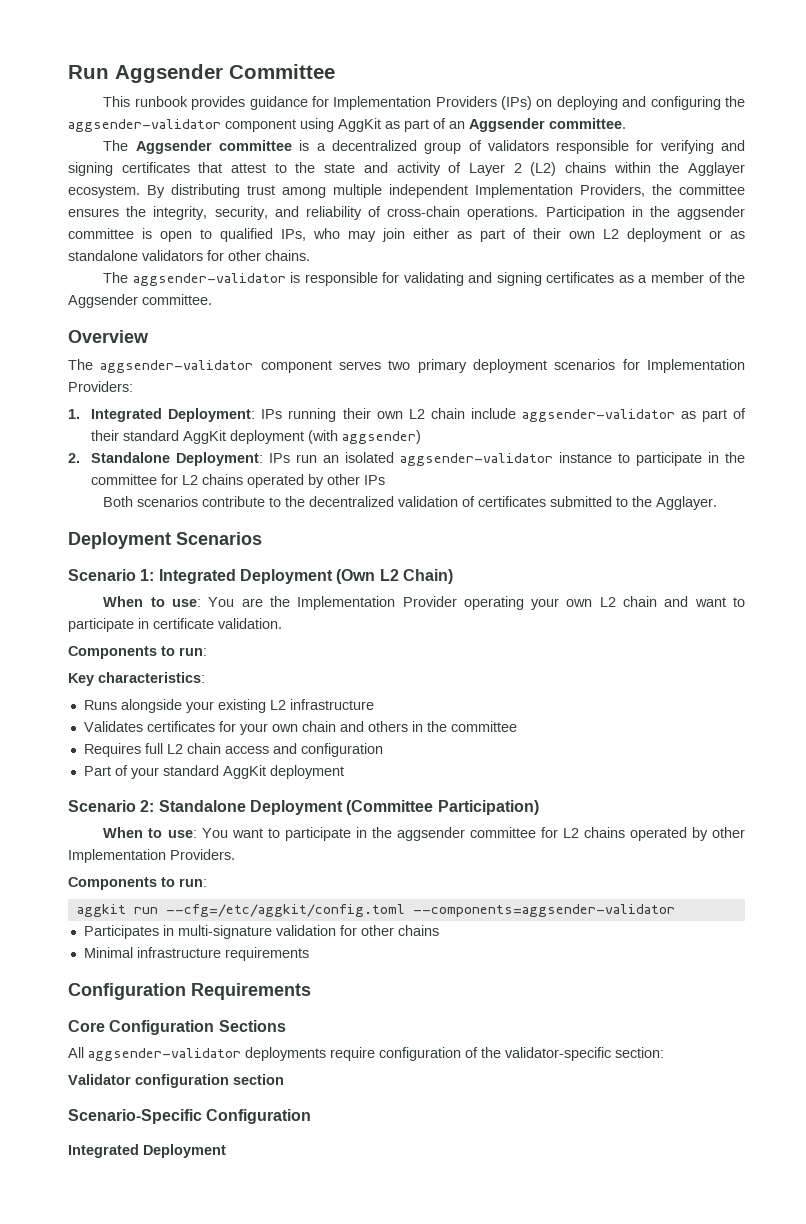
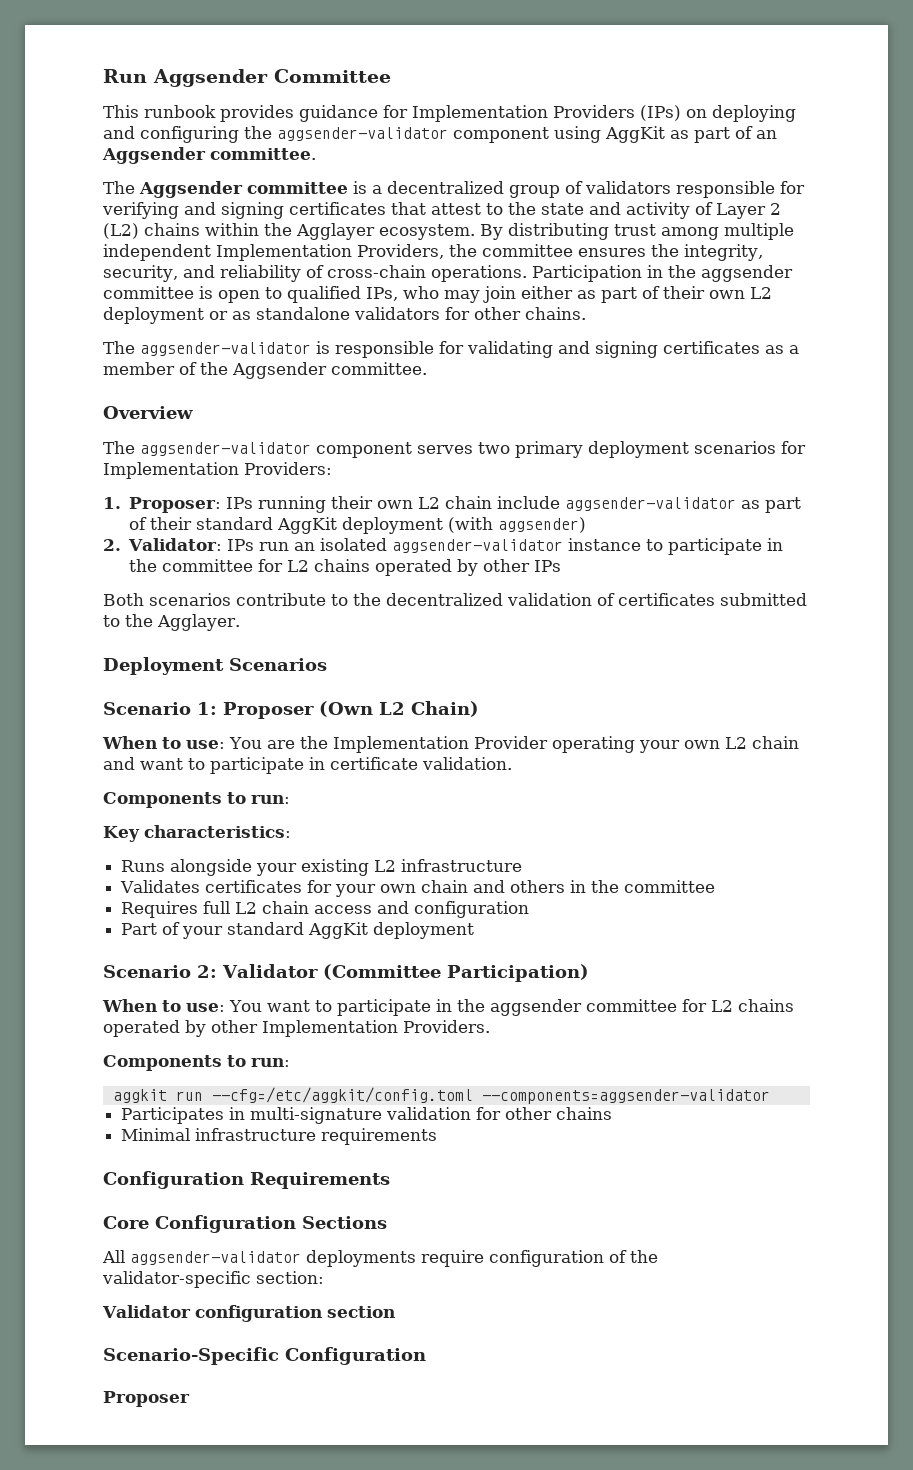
- 1. Integrated Deployment: IPs running their own L2 chain include aggsender-validator as part of their standard AggKit deployment (with aggsender)
+ 1. Proposer: IPs running their own L2 chain include aggsender-validator as part of their standard AggKit deployment (with aggsender)
- 2. Standalone Deployment: IPs run an isolated aggsender-validator instance to participate in the committee for L2 chains operated by other IPs
+ 2. Validator: IPs run an isolated aggsender-validator instance to participate in the committee for L2 chains operated by other IPs
- Scenario 1: Integrated Deployment (Own L2 Chain)
+ Scenario 1: Proposer (Own L2 Chain)
- Scenario 2: Standalone Deployment (Committee Participation)
+ Scenario 2: Validator (Committee Participation)
  Scenario-Specific Configuration
- Integrated Deployment
+ Proposer

